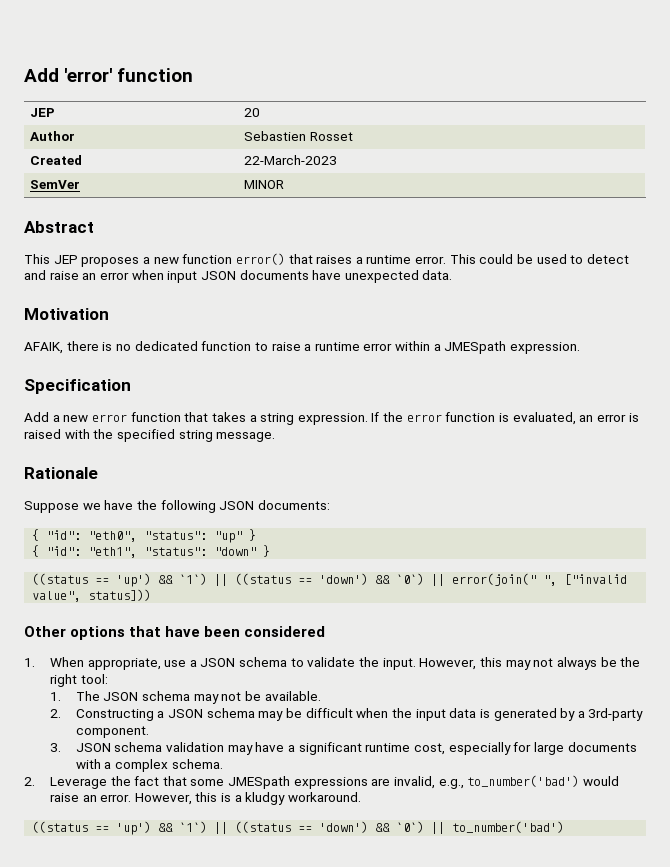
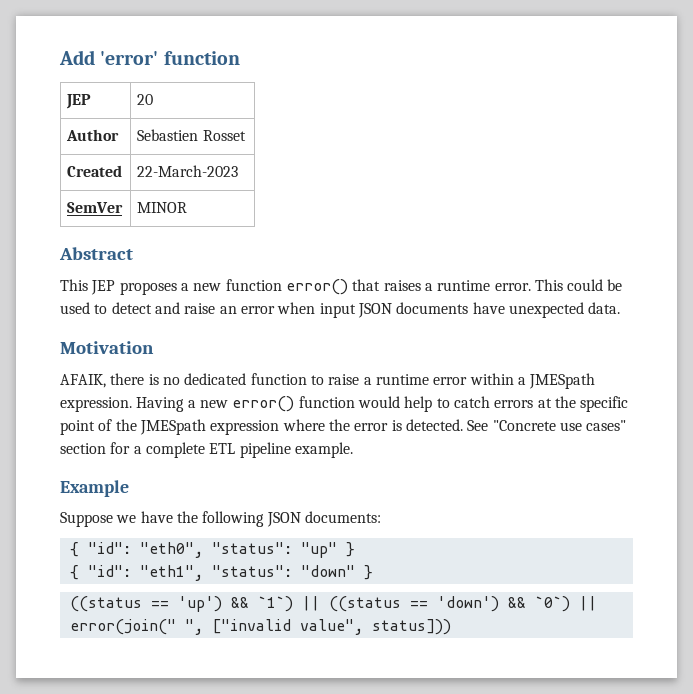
- AFAIK, there is no dedicated function to raise a runtime error within a JMESpath expression.
- Specification
- Add a new error function that takes a string expression. If the error function is evaluated, an error is raised with the specified string message.
- Rationale
+ AFAIK, there is no dedicated function to raise a runtime error within a JMESpath expression. Having a new error() function would help to catch errors at the specific point of the JMESpath expression where the error is detected. See "Concrete use cases" section for a complete ETL pipeline example.
+ Example
- Other options that have been considered
- 1. When appropriate, use a JSON schema to validate the input. However, this may not always be the right tool:
- 1. The JSON schema may not be available.
- 2. Constructing a JSON schema may be difficult when the input data is generated by a 3rd-party component.
- 3. JSON schema validation may have a significant runtime cost, especially for large documents with a complex schema.
- 2. Leverage the fact that some JMESpath expressions are invalid, e.g., to_number('bad') would raise an error. However, this is a kludgy workaround.
- ((status == 'up') && `1`) || ((status == 'down') && `0`) || to_number('bad')

